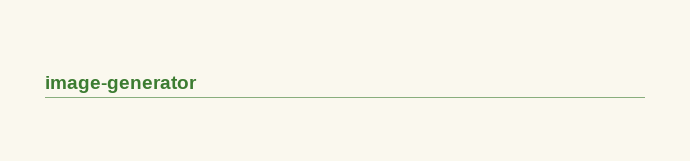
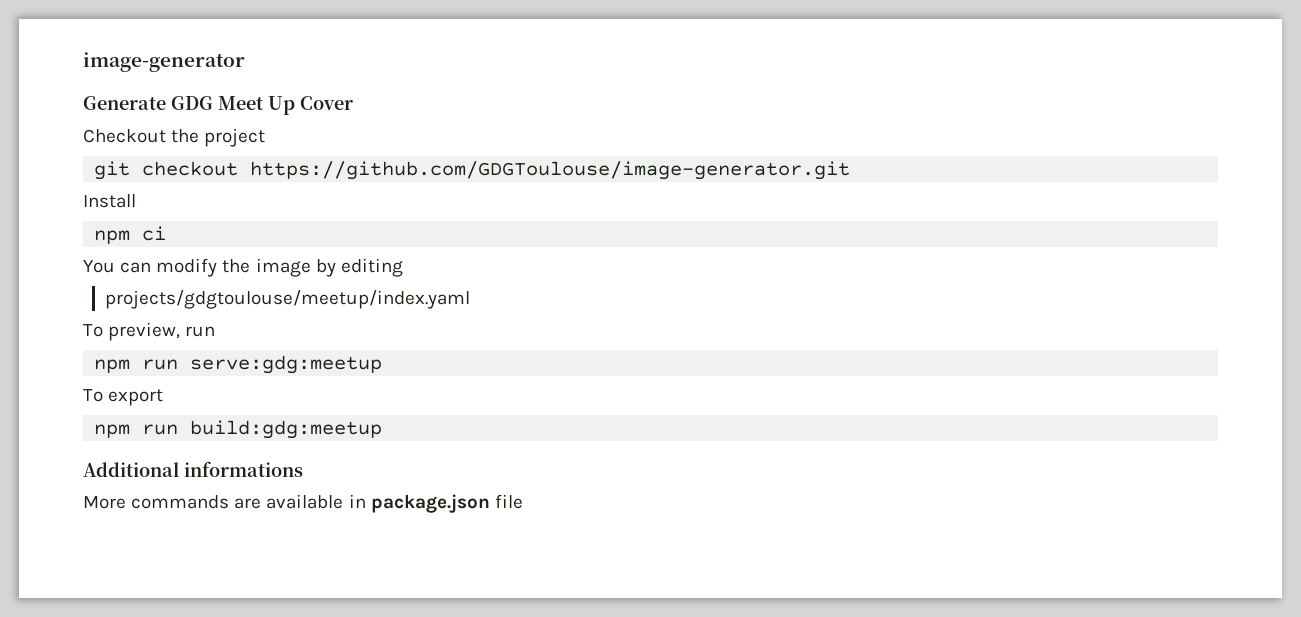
+ Generate GDG Meet Up Cover
+ Checkout the project
+ git checkout https://github.com/GDGToulouse/image-generator.git
+ Install
+ npm ci
+ You can modify the image by editing
+ projects/gdgtoulouse/meetup/index.yaml
+ To preview, run
+ npm run serve:gdg:meetup
+ To export
+ npm run build:gdg:meetup
+ Additional informations
+ More commands are available in package.json file

